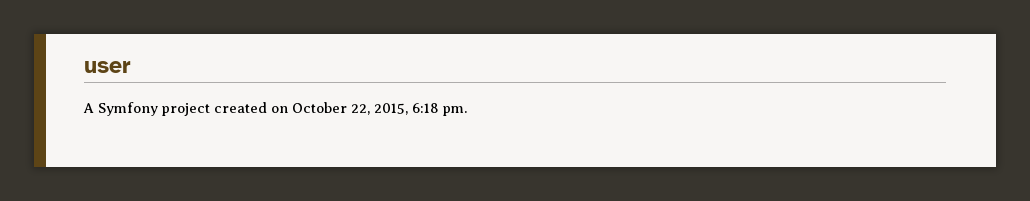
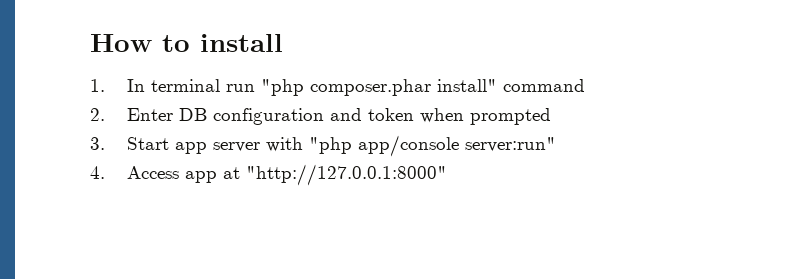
- user
- A Symfony project created on October 22, 2015, 6:18 pm.
+ How to install
+ 1. In terminal run "php composer.phar install" command
+ 2. Enter DB configuration and token when prompted
+ 3. Start app server with "php app/console server:run"
+ 4. Access app at "http://127.0.0.1:8000"

